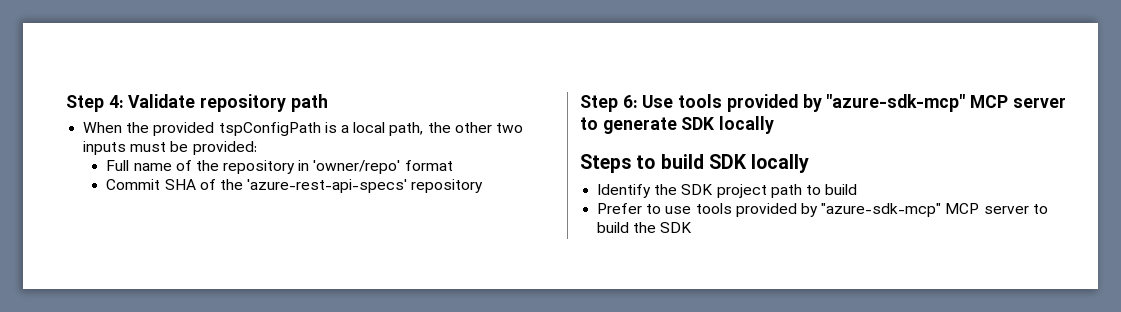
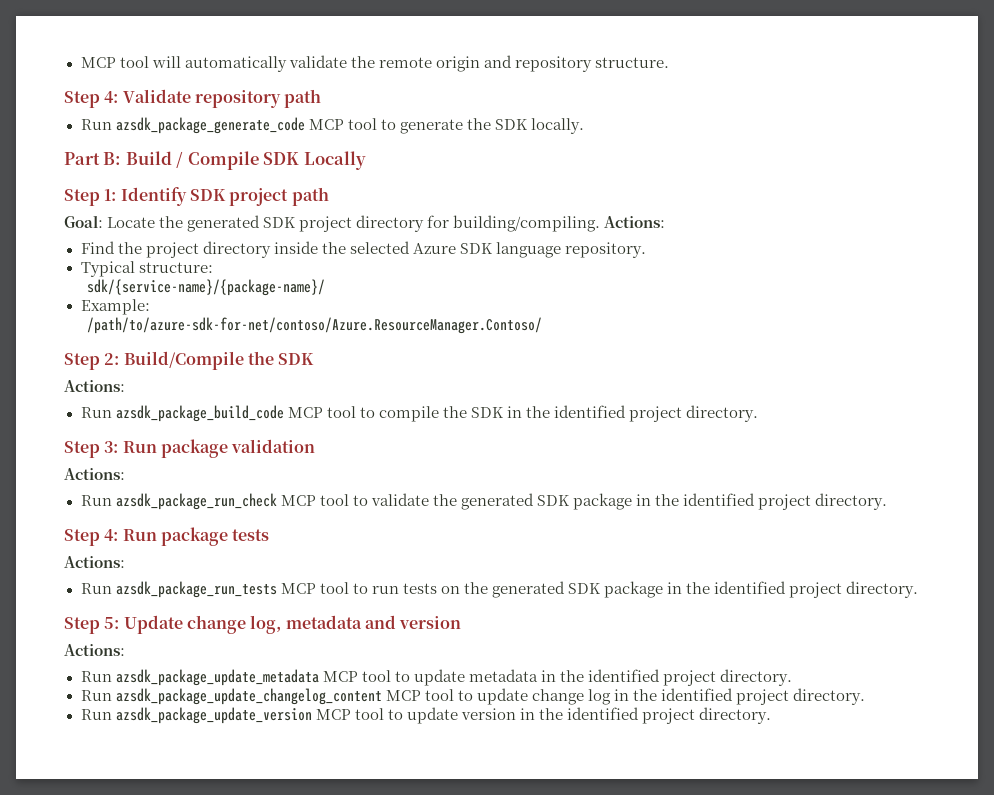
+ MCP tool will automatically validate the remote origin and repository structure.
- When the provided tspConfigPath is a local path, the other two inputs must be provided:
- Full name of the repository in 'owner/repo' format
- Commit SHA of the 'azure-rest-api-specs' repository
- Step 6: Use tools provided by "azure-sdk-mcp" MCP server to generate SDK locally
- Steps to build SDK locally
- Identify the SDK project path to build
- Prefer to use tools provided by "azure-sdk-mcp" MCP server to build the SDK
+ Run azsdk_package_generate_code MCP tool to generate the SDK locally.
+ Part B: Build / Compile SDK Locally
+ Step 1: Identify SDK project path
+ Goal: Locate the generated SDK project directory for building/compiling. Actions:
+ Find the project directory inside the selected Azure SDK language repository.
+ Typical structure:
+ sdk/{service-name}/{package-name}/
+ Example:
+ /path/to/azure-sdk-for-net/contoso/Azure.ResourceManager.Contoso/
+ Step 2: Build/Compile the SDK
+ Actions:
+ Run azsdk_package_build_code MCP tool to compile the SDK in the identified project directory.
+ Step 3: Run package validation
+ Actions:
+ Run azsdk_package_run_check MCP tool to validate the generated SDK package in the identified project directory.
+ Step 4: Run package tests
+ Actions:
+ Run azsdk_package_run_tests MCP tool to run tests on the generated SDK package in the identified project directory.
+ Step 5: Update change log, metadata and version
+ Actions:
+ Run azsdk_package_update_metadata MCP tool to update metadata in the identified project directory.
+ Run azsdk_package_update_changelog_content MCP tool to update change log in the identified project directory.
+ Run azsdk_package_update_version MCP tool to update version in the identified project directory.

